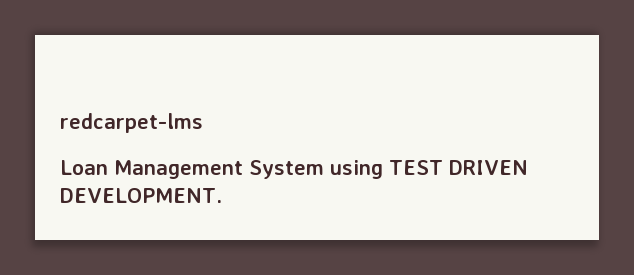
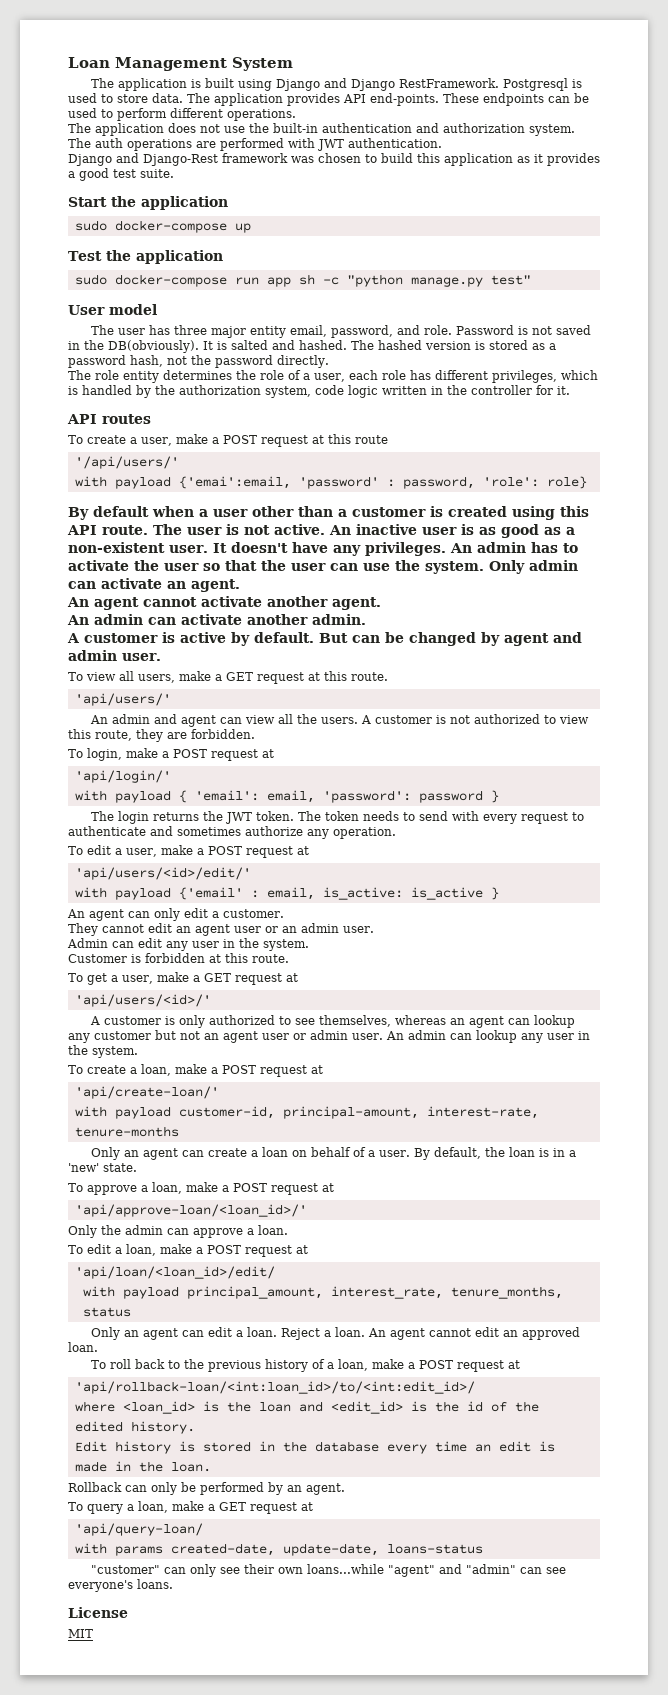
- redcarpet-lms
- Loan Management System using TEST DRIVEN DEVELOPMENT.
+ Loan Management System
+ The application is built using Django and Django RestFramework. Postgresql is used to store data. The application provides API end-points. These endpoints can be used to perform different operations.
+ The application does not use the built-in authentication and authorization system. The auth operations are performed with JWT authentication.
+ Django and Django-Rest framework was chosen to build this application as it provides a good test suite.
+ Start the application
+ sudo docker-compose up
+ Test the application
+ sudo docker-compose run app sh -c "python manage.py test"
+ User model
+ The user has three major entity email, password, and role. Password is not saved in the DB(obviously). It is salted and hashed. The hashed version is stored as a password hash, not the password directly.
+ The role entity determines the role of a user, each role has different privileges, which is handled by the authorization system, code logic written in the controller for it.
+ API routes
+ To create a user, make a POST request at this route
+ '/api/users/'
+ with payload {'emai':email, 'password' : password, 'role': role}
+ By default when a user other than a customer is created using this API route. The user is not active. An inactive user is as good as a non-existent user. It doesn't have any privileges. An admin has to activate the user so that the user can use the system. Only admin can activate an agent.
+ An agent cannot activate another agent.
+ An admin can activate another admin.
+ A customer is active by default. But can be changed by agent and admin user.
+ To view all users, make a GET request at this route.
+ 'api/users/'
+ An admin and agent can view all the users. A customer is not authorized to view this route, they are forbidden.
+ To login, make a POST request at
+ 'api/login/'
+ with payload { 'email': email, 'password': password }
+ The login returns the JWT token. The token needs to send with every request to authenticate and sometimes authorize any operation.
+ To edit a user, make a POST request at
+ 'api/users/<id>/edit/'
+ with payload {'email' : email, is_active: is_active }
+ An agent can only edit a customer.
+ They cannot edit an agent user or an admin user.
+ Admin can edit any user in the system.
+ Customer is forbidden at this route.
+ To get a user, make a GET request at
+ 'api/users/<id>/'
+ A customer is only authorized to see themselves, whereas an agent can lookup any customer but not an agent user or admin user. An admin can lookup any user in the system.
+ To create a loan, make a POST request at
+ 'api/create-loan/'
+ with payload customer-id, principal-amount, interest-rate, tenure-months
+ Only an agent can create a loan on behalf of a user. By default, the loan is in a 'new' state.
+ To approve a loan, make a POST request at
+ 'api/approve-loan/<loan_id>/'
+ Only the admin can approve a loan.
+ To edit a loan, make a POST request at
+ 'api/loan/<loan_id>/edit/
+ with payload principal_amount, interest_rate, tenure_months, status
+ Only an agent can edit a loan. Reject a loan. An agent cannot edit an approved loan.
+ To roll back to the previous history of a loan, make a POST request at
+ 'api/rollback-loan/<int:loan_id>/to/<int:edit_id>/
+ where <loan_id> is the loan and <edit_id> is the id of the edited history.
+ Edit history is stored in the database every time an edit is made in the loan.
+ Rollback can only be performed by an agent.
+ To query a loan, make a GET request at
+ 'api/query-loan/
+ with params created-date, update-date, loans-status
+ "customer" can only see their own loans...while "agent" and "admin" can see everyone's loans.
+ License
+ MIT

